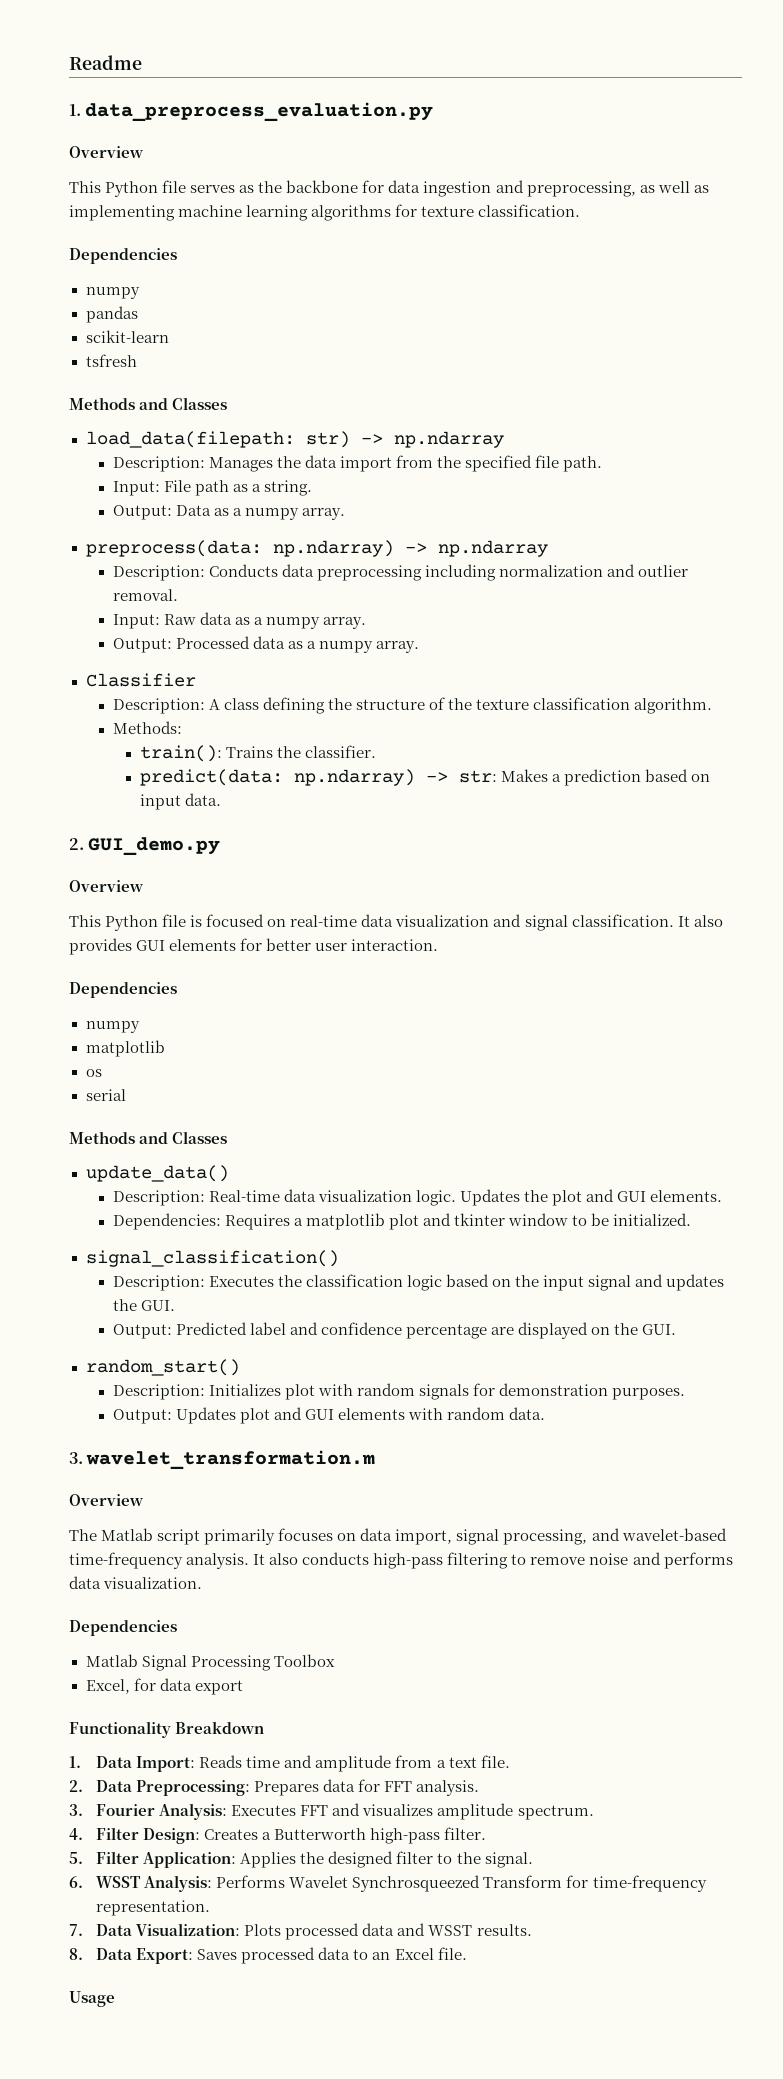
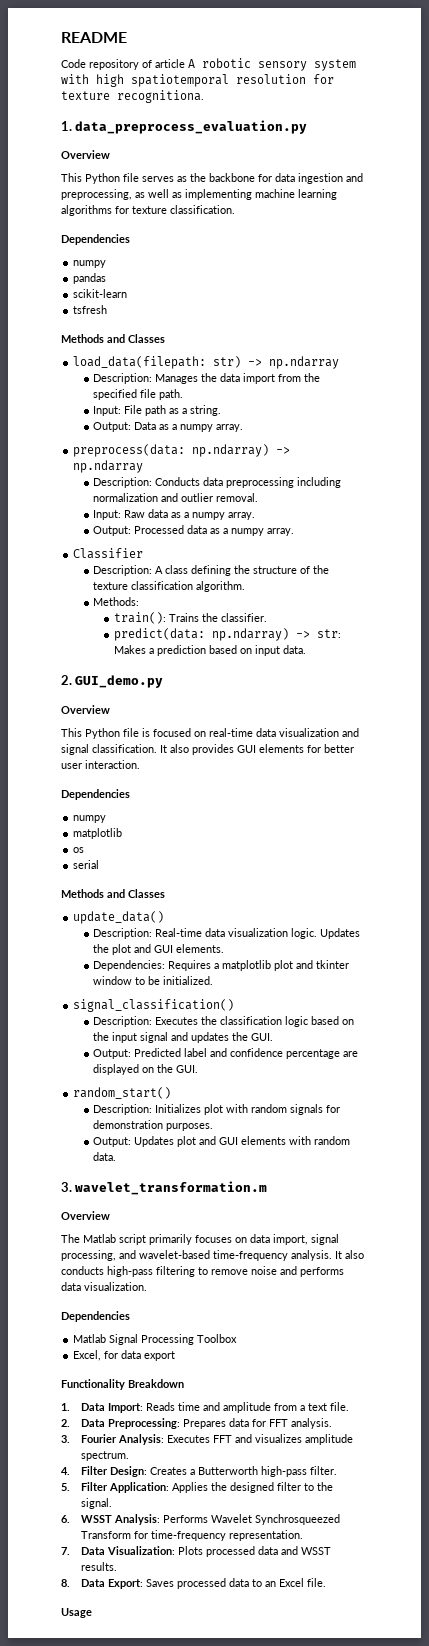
- Readme
+ README
+ Code repository of article A robotic sensory system with high spatiotemporal resolution for texture recognitiona.

